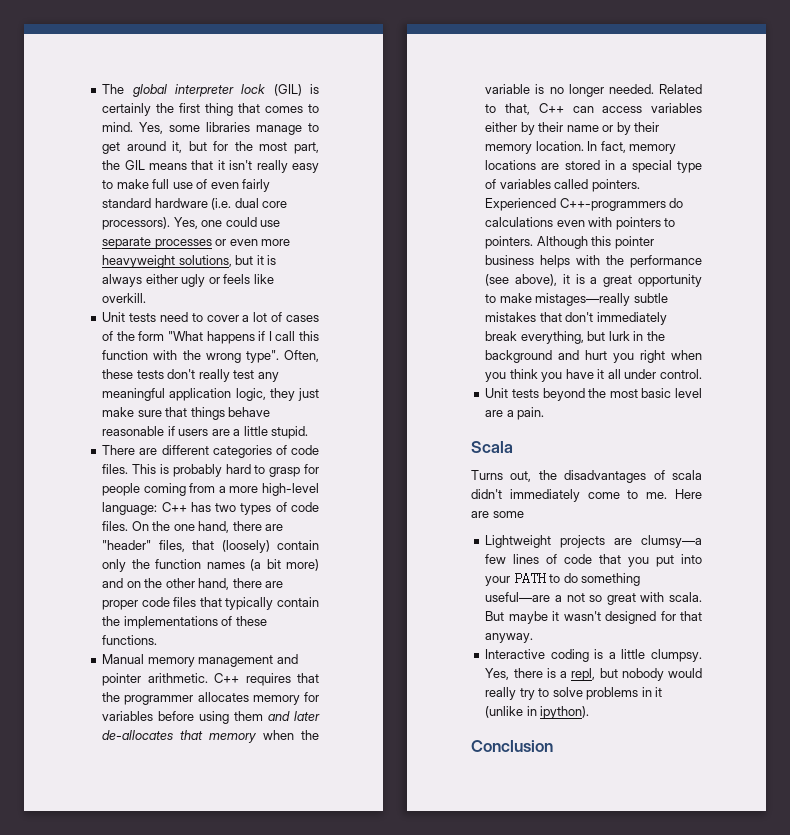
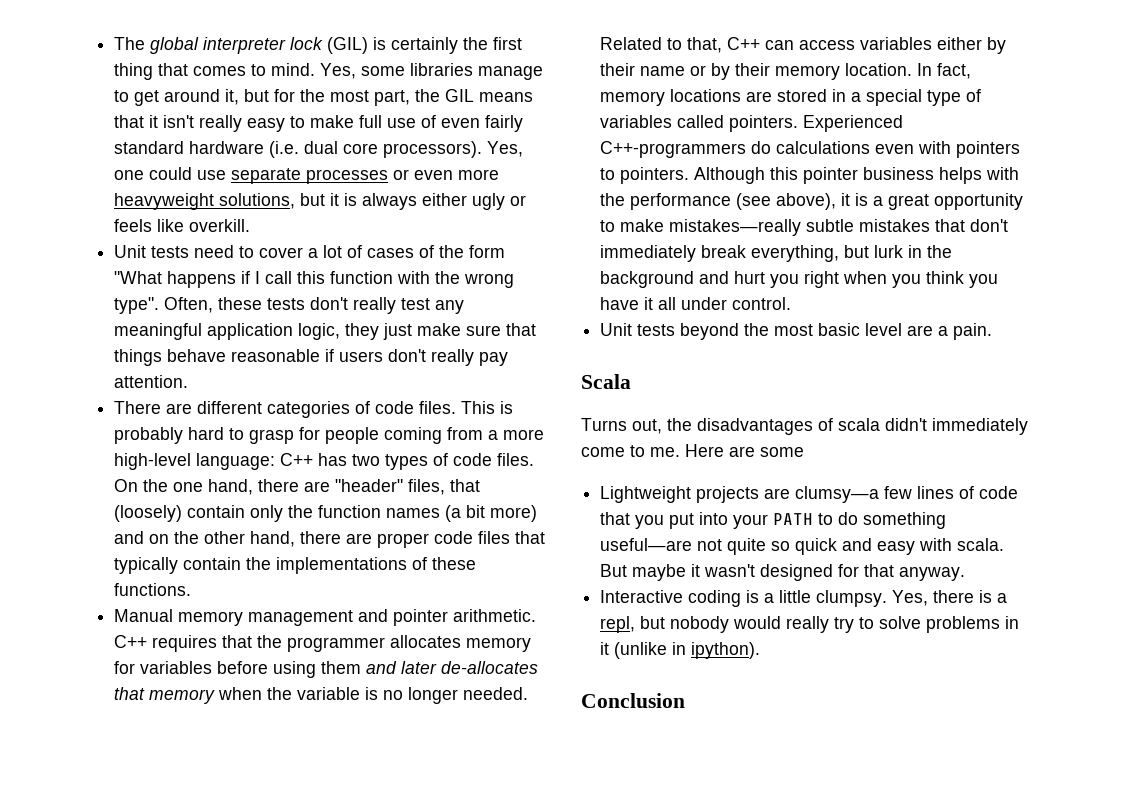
- Often, these tests don't really test any meaningful application logic, they just make sure that things behave reasonable if users are a little stupid.
+ Often, these tests don't really test any meaningful application logic, they just make sure that things behave reasonable if users don't really pay attention.
- Although this pointer business helps with the performance (see above), it is a great opportunity to make mistages—really subtle mistakes that don't immediately break everything, but lurk in the background and hurt you right when you think you have it all under control.
+ Although this pointer business helps with the performance (see above), it is a great opportunity to make mistakes—really subtle mistakes that don't immediately break everything, but lurk in the background and hurt you right when you think you have it all under control.
- Lightweight projects are clumsy—a few lines of code that you put into your PATH to do something useful—are a not so great with scala.
+ Lightweight projects are clumsy—a few lines of code that you put into your PATH to do something useful—are not quite so quick and easy with scala.

